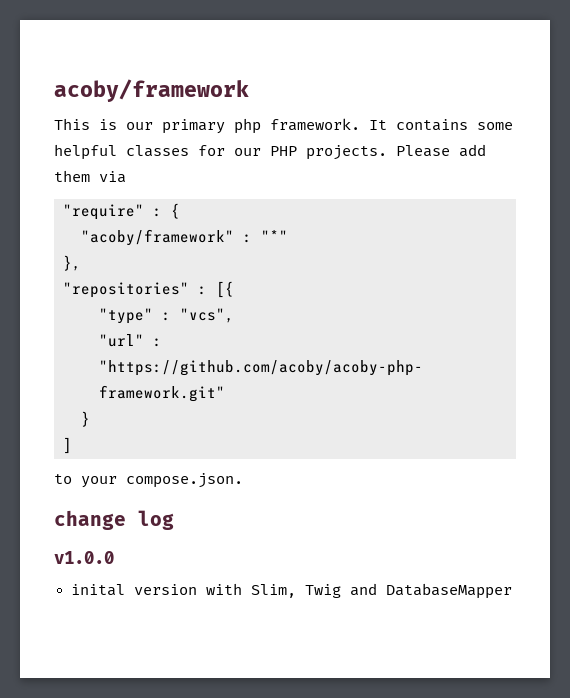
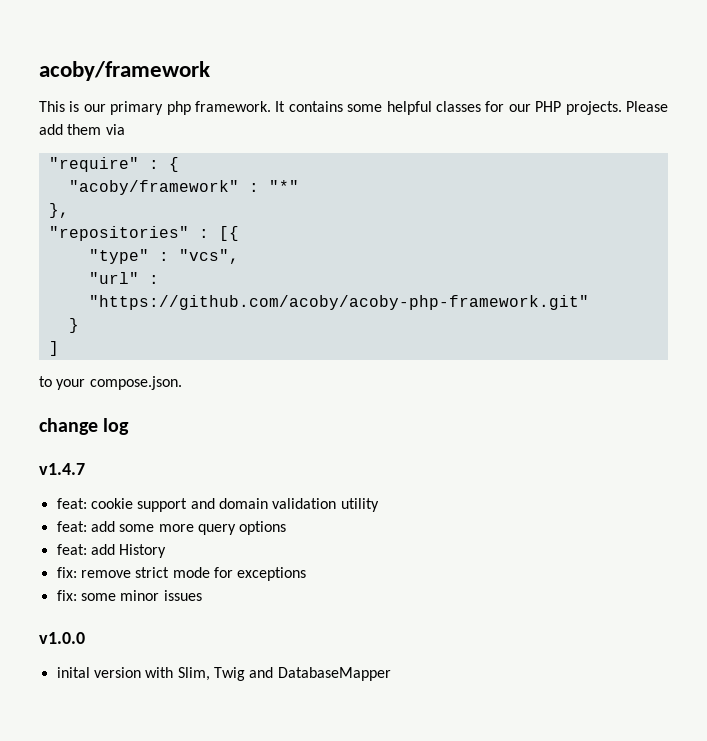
+ v1.4.7
+ feat: cookie support and domain validation utility
+ feat: add some more query options
+ feat: add History
+ fix: remove strict mode for exceptions
+ fix: some minor issues

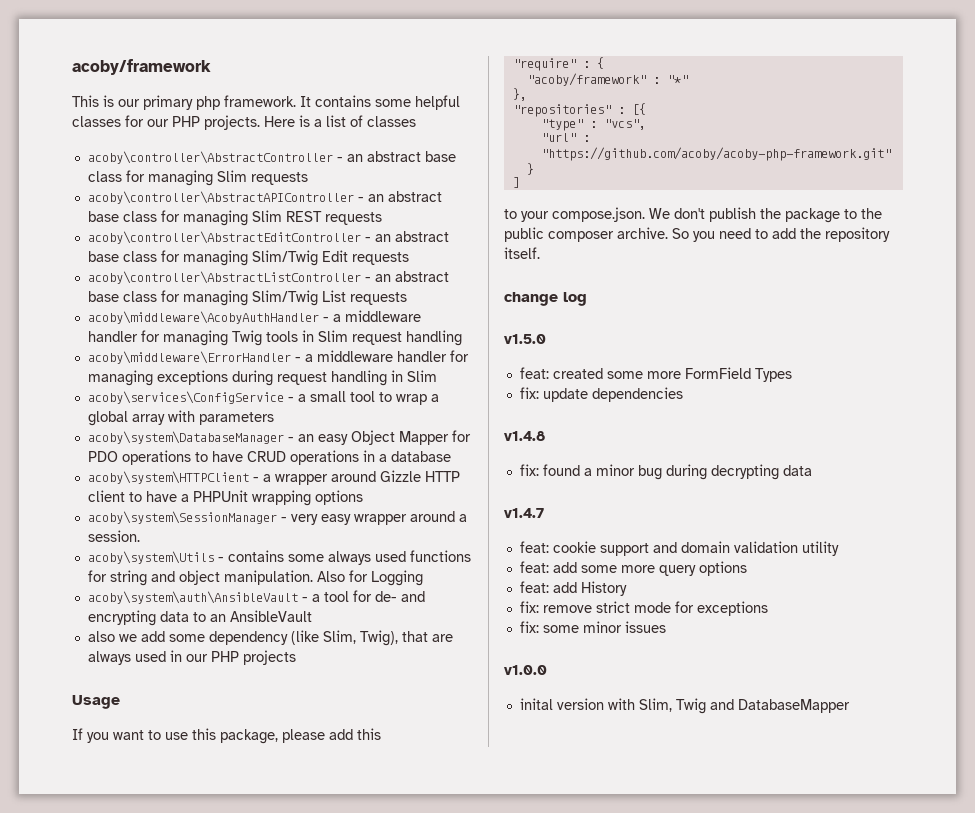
- Please add them via
+ Here is a list of classes
+ acoby\controller\AbstractController - an abstract base class for managing Slim requests
+ acoby\controller\AbstractAPIController - an abstract base class for managing Slim REST requests
+ acoby\controller\AbstractEditController - an abstract base class for managing Slim/Twig Edit requests
+ acoby\controller\AbstractListController - an abstract base class for managing Slim/Twig List requests
+ acoby\middleware\AcobyAuthHandler - a middleware handler for managing Twig tools in Slim request handling
+ acoby\middleware\ErrorHandler - a middleware handler for managing exceptions during request handling in Slim
+ acoby\services\ConfigService - a small tool to wrap a global array with parameters
+ acoby\system\DatabaseManager - an easy Object Mapper for PDO operations to have CRUD operations in a database
+ acoby\system\HTTPClient - a wrapper around Gizzle HTTP client to have a PHPUnit wrapping options
+ acoby\system\SessionManager - very easy wrapper around a session.
+ acoby\system\Utils - contains some always used functions for string and object manipulation. Also for Logging
+ acoby\system\auth\AnsibleVault - a tool for de- and encrypting data to an AnsibleVault
+ also we add some dependency (like Slim, Twig), that are always used in our PHP projects
+ Usage
+ If you want to use this package, please add this
- to your compose.json.
+ to your compose.json. We don't publish the package to the public composer archive. So you need to add the repository itself.
  change log
+ v1.5.0
+ feat: created some more FormField Types
+ fix: update dependencies
+ v1.4.8
+ fix: found a minor bug during decrypting data

